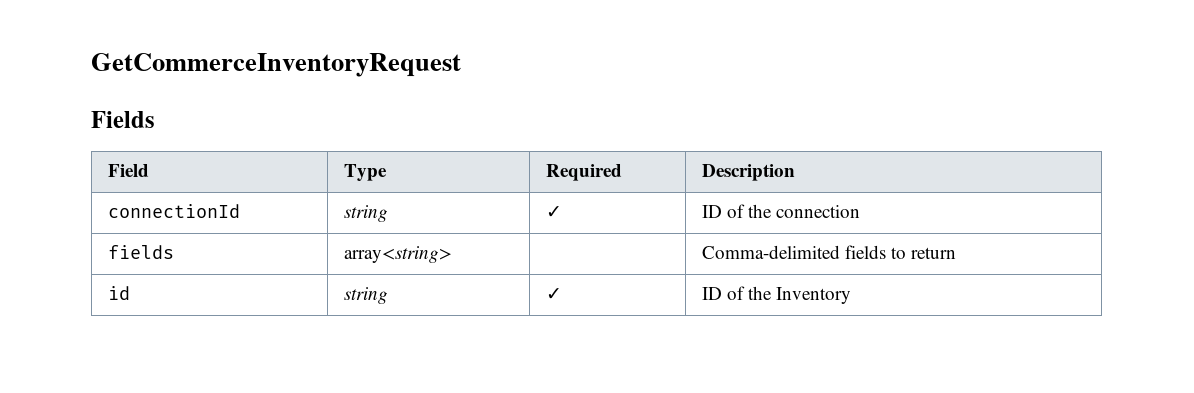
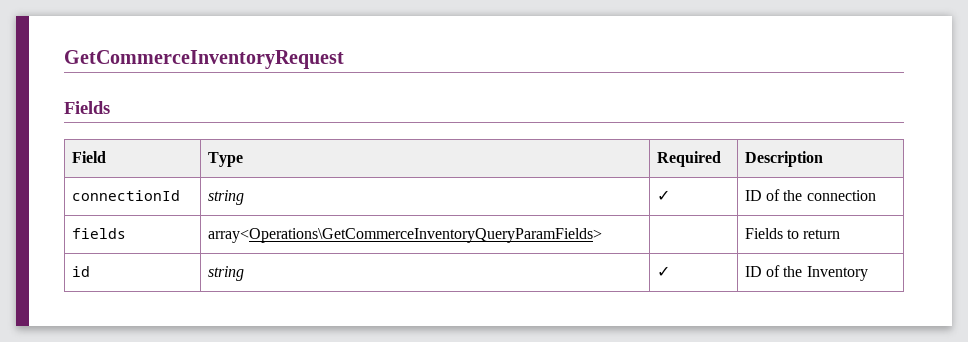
- fields | array<string> | | Comma-delimited fields to return
+ fields | array<Operations\GetCommerceInventoryQueryParamFields> | | Fields to return

